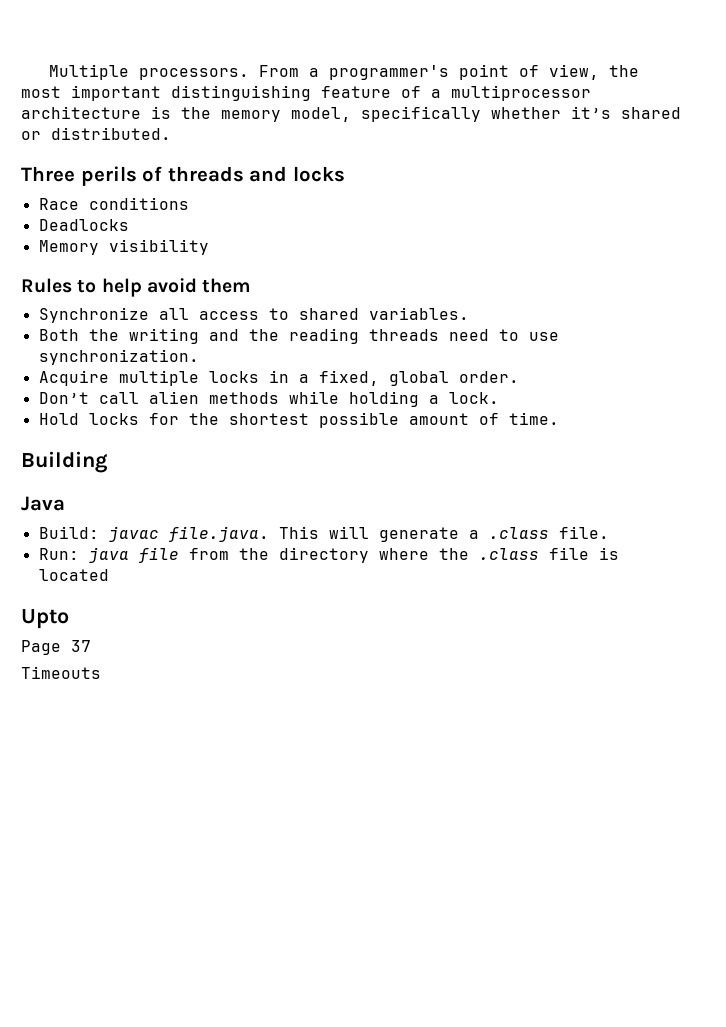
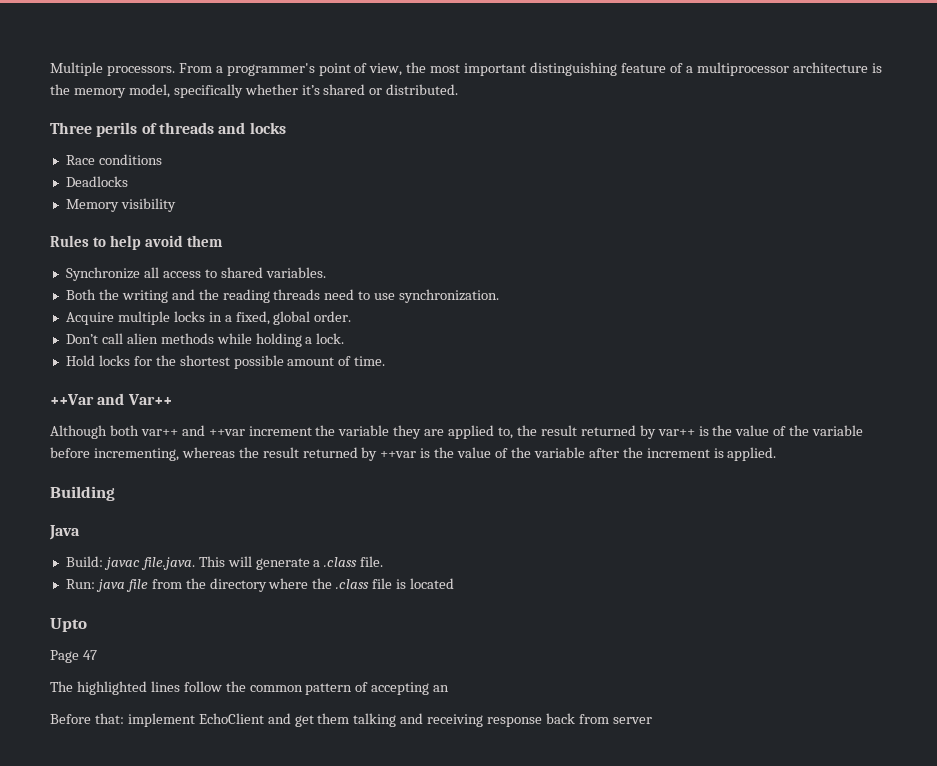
+ ++Var and Var++
+ Although both var++ and ++var increment the variable they are applied to, the result returned by var++ is the value of the variable before incrementing, whereas the result returned by ++var is the value of the variable after the increment is applied.
- Page 37
- Timeouts
+ Page 47
+ The highlighted lines follow the common pattern of accepting an
+ Before that: implement EchoClient and get them talking and receiving response back from server

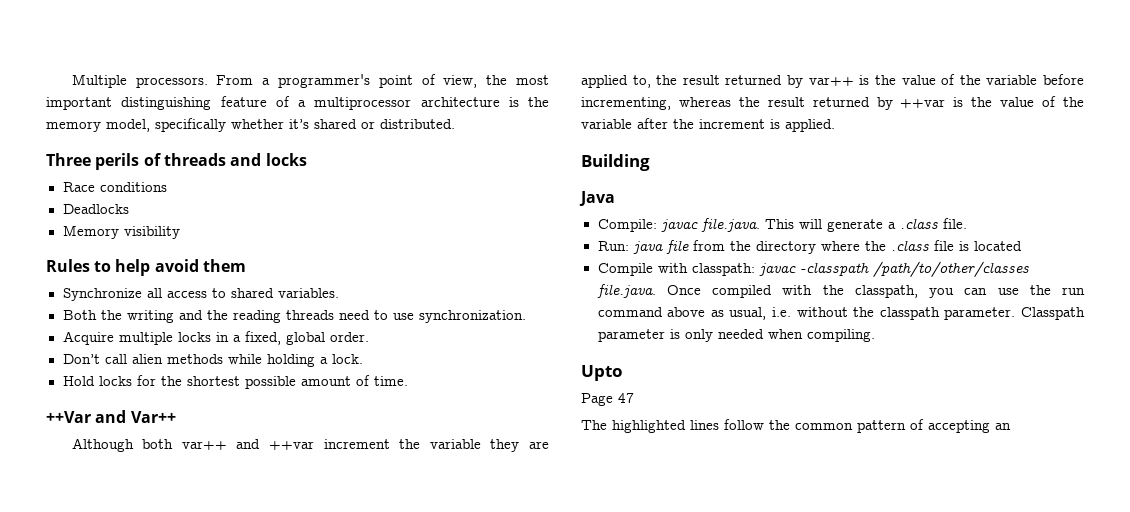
- Build: javac file.java. This will generate a .class file.
+ Compile: javac file.java. This will generate a .class file.
+ Compile with classpath: javac -classpath /path/to/other/classes file.java. Once compiled with the classpath, you can use the run command above as usual, i.e. without the classpath parameter. Classpath parameter is only needed when compiling.
- Before that: implement EchoClient and get them talking and receiving response back from server

